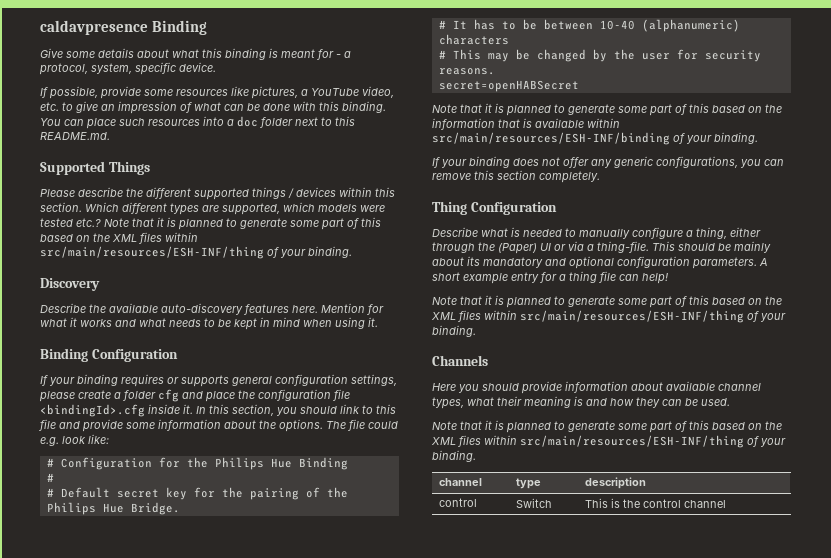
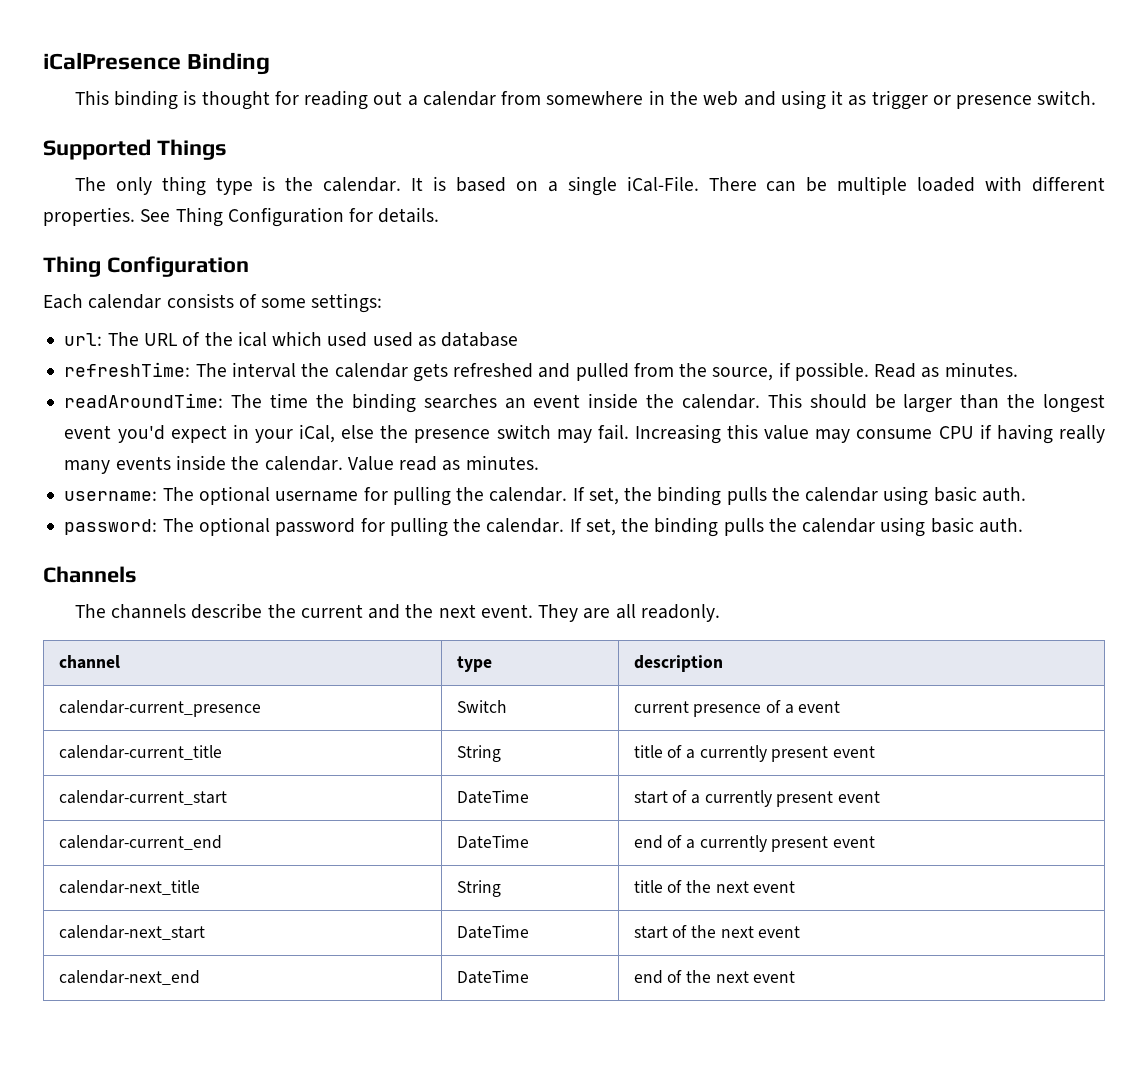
- caldavpresence Binding
- Give some details about what this binding is meant for - a protocol, system, specific device.
- If possible, provide some resources like pictures, a YouTube video, etc. to give an impression of what can be done with this binding. You can place such resources into a doc folder next to this README.md.
+ iCalPresence Binding
+ This binding is thought for reading out a calendar from somewhere in the web and using it as trigger or presence switch.
  Supported Things
- Please describe the different supported things / devices within this section. Which different types are supported, which models were tested etc.? Note that it is planned to generate some part of this based on the XML files within src/main/resources/ESH-INF/thing of your binding.
- Discovery
- Describe the available auto-discovery features here. Mention for what it works and what needs to be kept in mind when using it.
- Binding Configuration
- If your binding requires or supports general configuration settings, please create a folder cfg and place the configuration file <bindingId>.cfg inside it. In this section, you should link to this file and provide some information about the options. The file could e.g. look like:
- # Configuration for the Philips Hue Binding
- #
- # Default secret key for the pairing of the Philips Hue Bridge.
- # It has to be between 10-40 (alphanumeric) characters
- # This may be changed by the user for security reasons.
- secret=openHABSecret
- Note that it is planned to generate some part of this based on the information that is available within src/main/resources/ESH-INF/binding of your binding.
- If your binding does not offer any generic configurations, you can remove this section completely.
+ The only thing type is the calendar. It is based on a single iCal-File. There can be multiple loaded with different properties. See Thing Configuration for details.
  Thing Configuration
- Describe what is needed to manually configure a thing, either through the (Paper) UI or via a thing-file. This should be mainly about its mandatory and optional configuration parameters. A short example entry for a thing file can help!
- Note that it is planned to generate some part of this based on the XML files within src/main/resources/ESH-INF/thing of your binding.
+ Each calendar consists of some settings:
+ url: The URL of the ical which used used as database
+ refreshTime: The interval the calendar gets refreshed and pulled from the source, if possible. Read as minutes.
+ readAroundTime: The time the binding searches an event inside the calendar. This should be larger than the longest event you'd expect in your iCal, else the presence switch may fail. Increasing this value may consume CPU if having really many events inside the calendar. Value read as minutes.
+ username: The optional username for pulling the calendar. If set, the binding pulls the calendar using basic auth.
+ password: The optional password for pulling the calendar. If set, the binding pulls the calendar using basic auth.
  Channels
- Here you should provide information about available channel types, what their meaning is and how they can be used.
- Note that it is planned to generate some part of this based on the XML files within src/main/resources/ESH-INF/thing of your binding.
+ The channels describe the current and the next event. They are all readonly.
- control | Switch | This is the control channel
+ calendar-current_presence | Switch | current presence of a event
+ calendar-current_title | String | title of a currently present event
+ calendar-current_start | DateTime | start of a currently present event
+ calendar-current_end | DateTime | end of a currently present event
+ calendar-next_title | String | title of the next event
+ calendar-next_start | DateTime | start of the next event
+ calendar-next_end | DateTime | end of the next event

